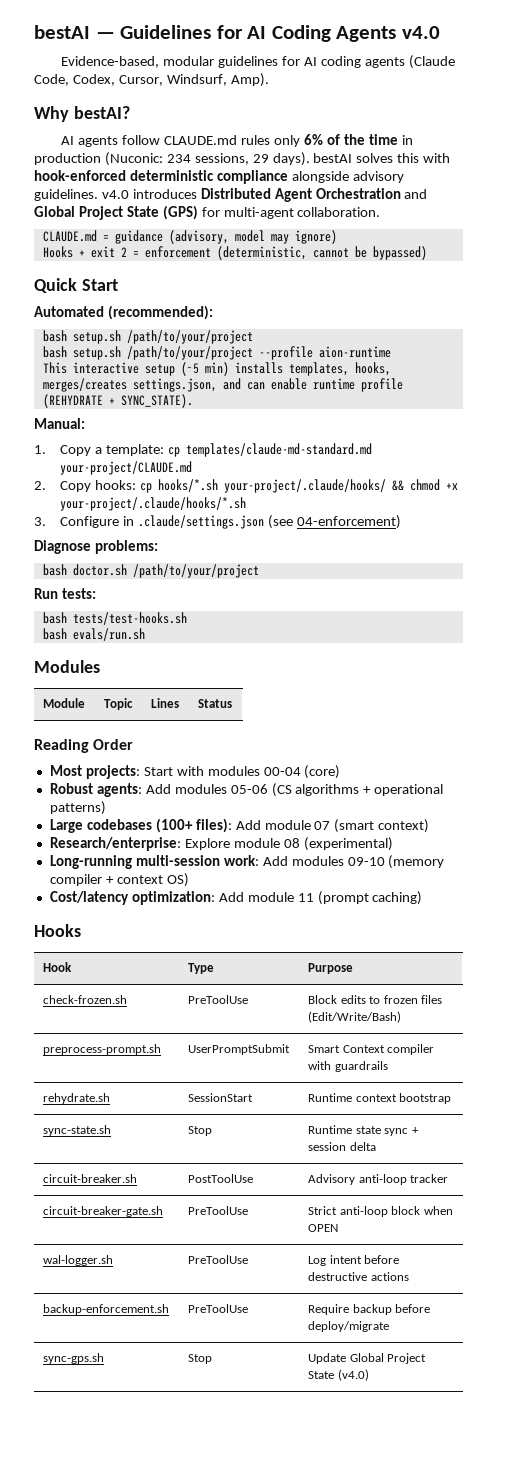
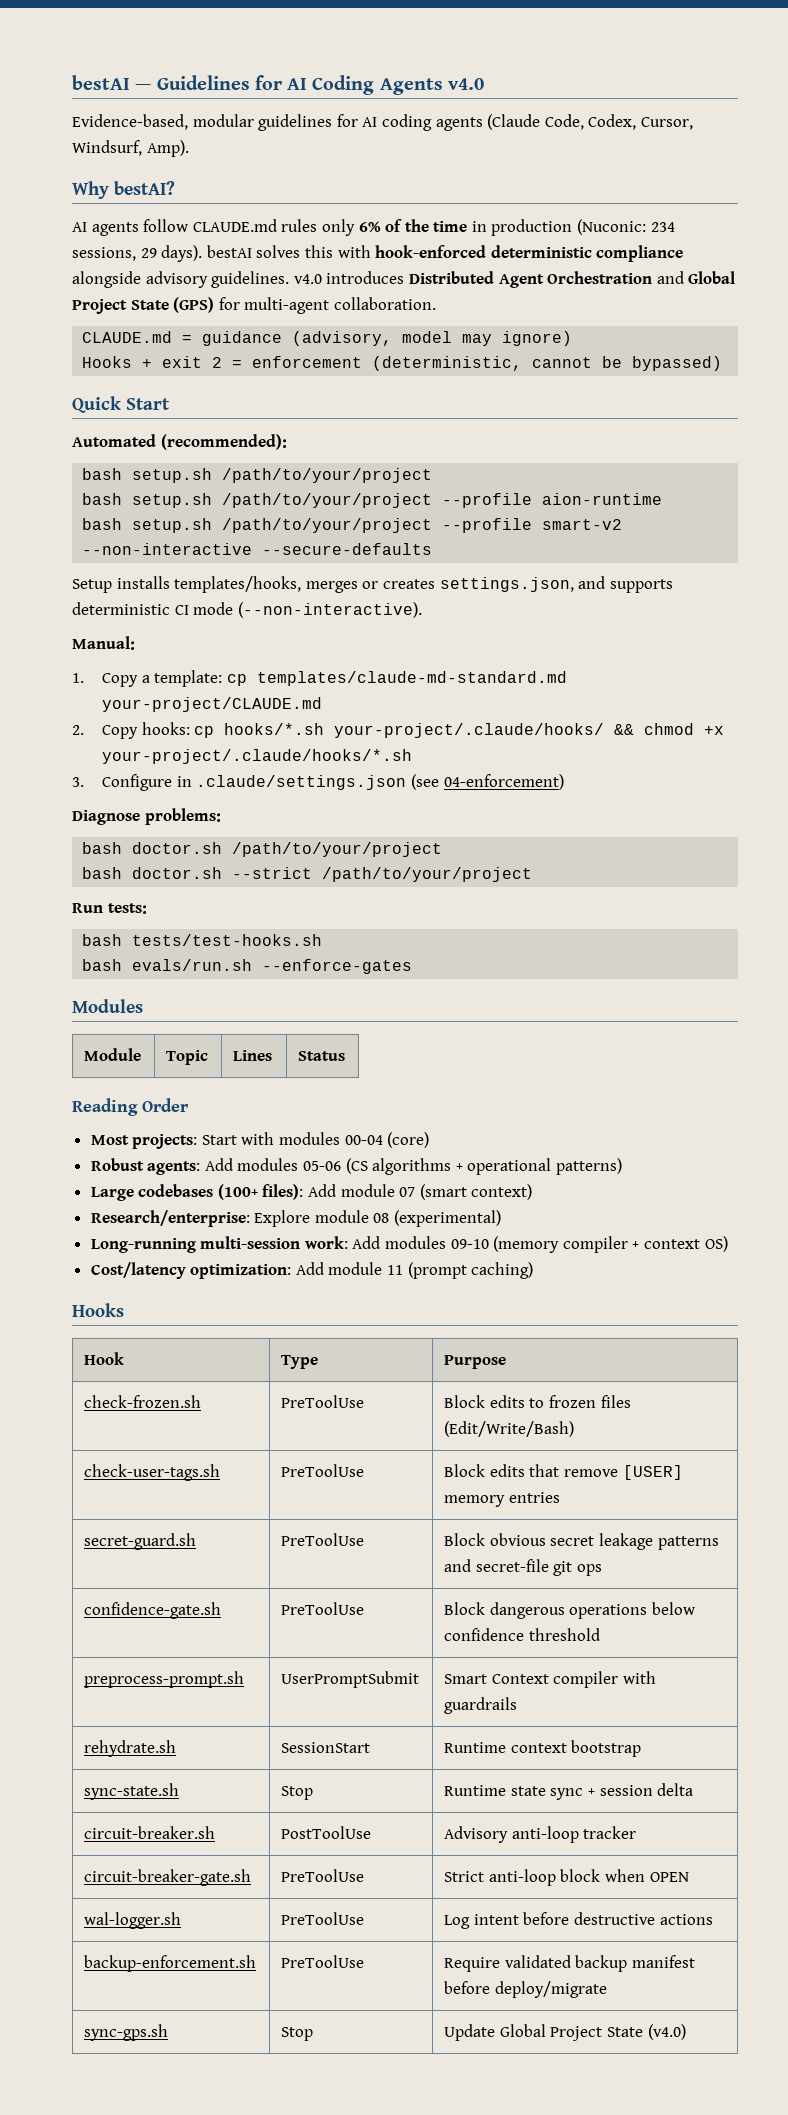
- This interactive setup (~5 min) installs templates, hooks, merges/creates settings.json, and can enable runtime profile (REHYDRATE + SYNC_STATE).
+ bash setup.sh /path/to/your/project --profile smart-v2 --non-interactive --secure-defaults
+ Setup installs templates/hooks, merges or creates settings.json, and supports deterministic CI mode (--non-interactive).
+ bash doctor.sh --strict /path/to/your/project
- bash evals/run.sh
+ bash evals/run.sh --enforce-gates
+ check-user-tags.sh | PreToolUse | Block edits that remove [USER] memory entries
+ secret-guard.sh | PreToolUse | Block obvious secret leakage patterns and secret-file git ops
+ confidence-gate.sh | PreToolUse | Block dangerous operations below confidence threshold
- backup-enforcement.sh | PreToolUse | Require backup before deploy/migrate
+ backup-enforcement.sh | PreToolUse | Require validated backup manifest before deploy/migrate

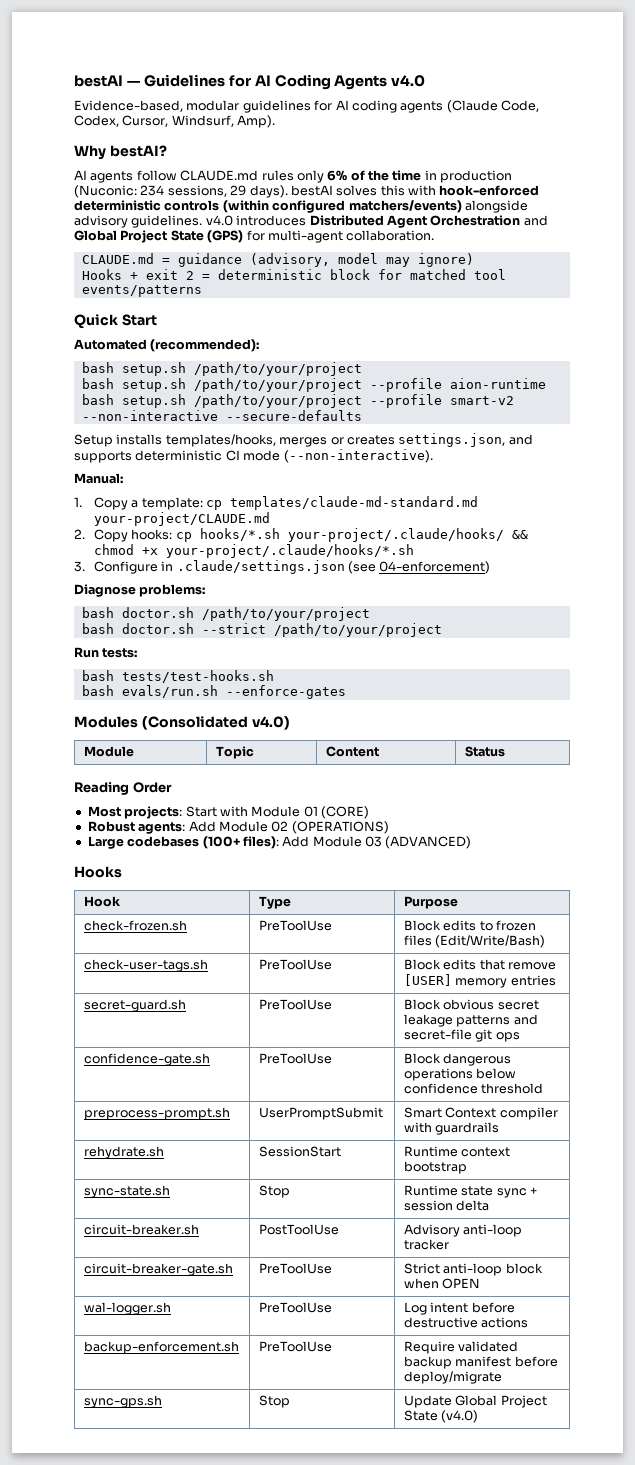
- AI agents follow CLAUDE.md rules only 6% of the time in production (Nuconic: 234 sessions, 29 days). bestAI solves this with hook-enforced deterministic compliance alongside advisory guidelines. v4.0 introduces Distributed Agent Orchestration and Global Project State (GPS) for multi-agent collaboration.
+ AI agents follow CLAUDE.md rules only 6% of the time in production (Nuconic: 234 sessions, 29 days). bestAI solves this with hook-enforced deterministic controls (within configured matchers/events) alongside advisory guidelines. v4.0 introduces Distributed Agent Orchestration and Global Project State (GPS) for multi-agent collaboration.
- Hooks + exit 2 = enforcement (deterministic, cannot be bypassed)
+ Hooks + exit 2 = deterministic block for matched tool events/patterns
- Modules
+ Modules (Consolidated v4.0)
- Module | Topic | Lines | Status
+ Module | Topic | Content | Status
- Most projects: Start with modules 00-04 (core)
+ Most projects: Start with Module 01 (CORE)
- Robust agents: Add modules 05-06 (CS algorithms + operational patterns)
+ Robust agents: Add Module 02 (OPERATIONS)
- Large codebases (100+ files): Add module 07 (smart context)
- Research/enterprise: Explore module 08 (experimental)
- Long-running multi-session work: Add modules 09-10 (memory compiler + context OS)
- Cost/latency optimization: Add module 11 (prompt caching)
+ Large codebases (100+ files): Add Module 03 (ADVANCED)

